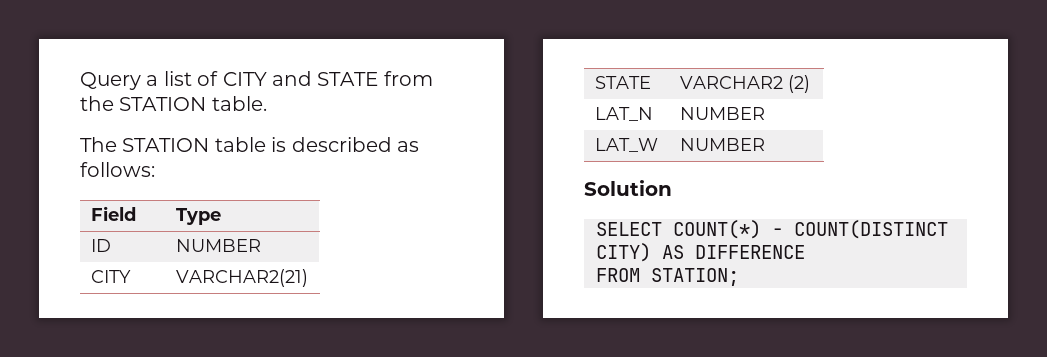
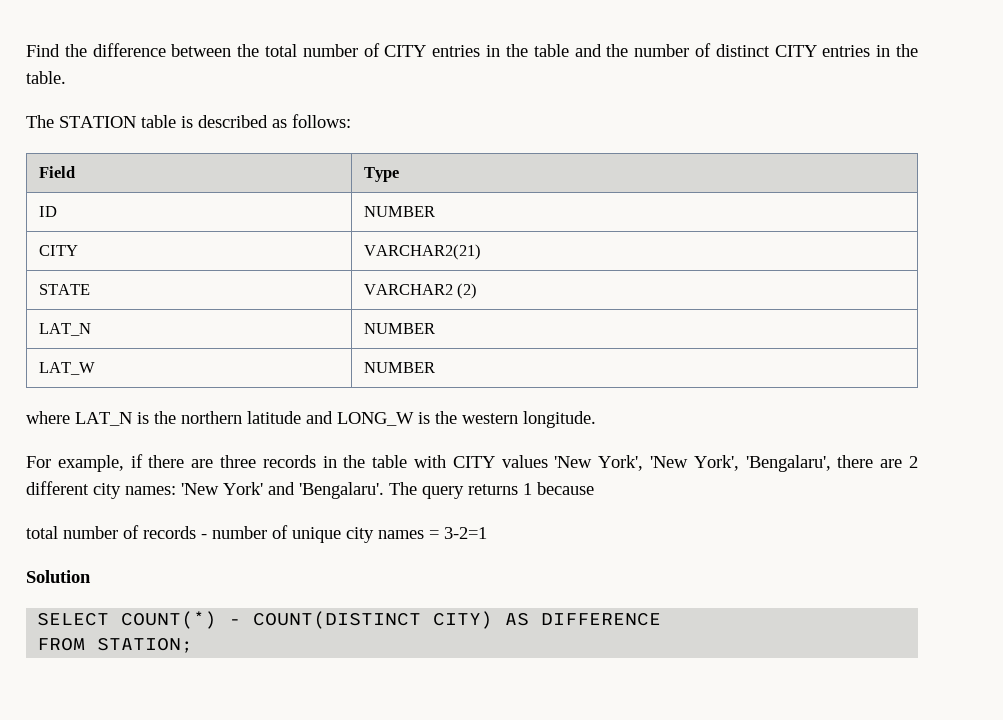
- Query a list of CITY and STATE from the STATION table.
+ Find the difference between the total number of CITY entries in the table and the number of distinct CITY entries in the table.
+ where LAT_N is the northern latitude and LONG_W is the western longitude.
+ For example, if there are three records in the table with CITY values 'New York', 'New York', 'Bengalaru', there are 2 different city names: 'New York' and 'Bengalaru'. The query returns 1 because
+ total number of records - number of unique city names = 3-2=1

